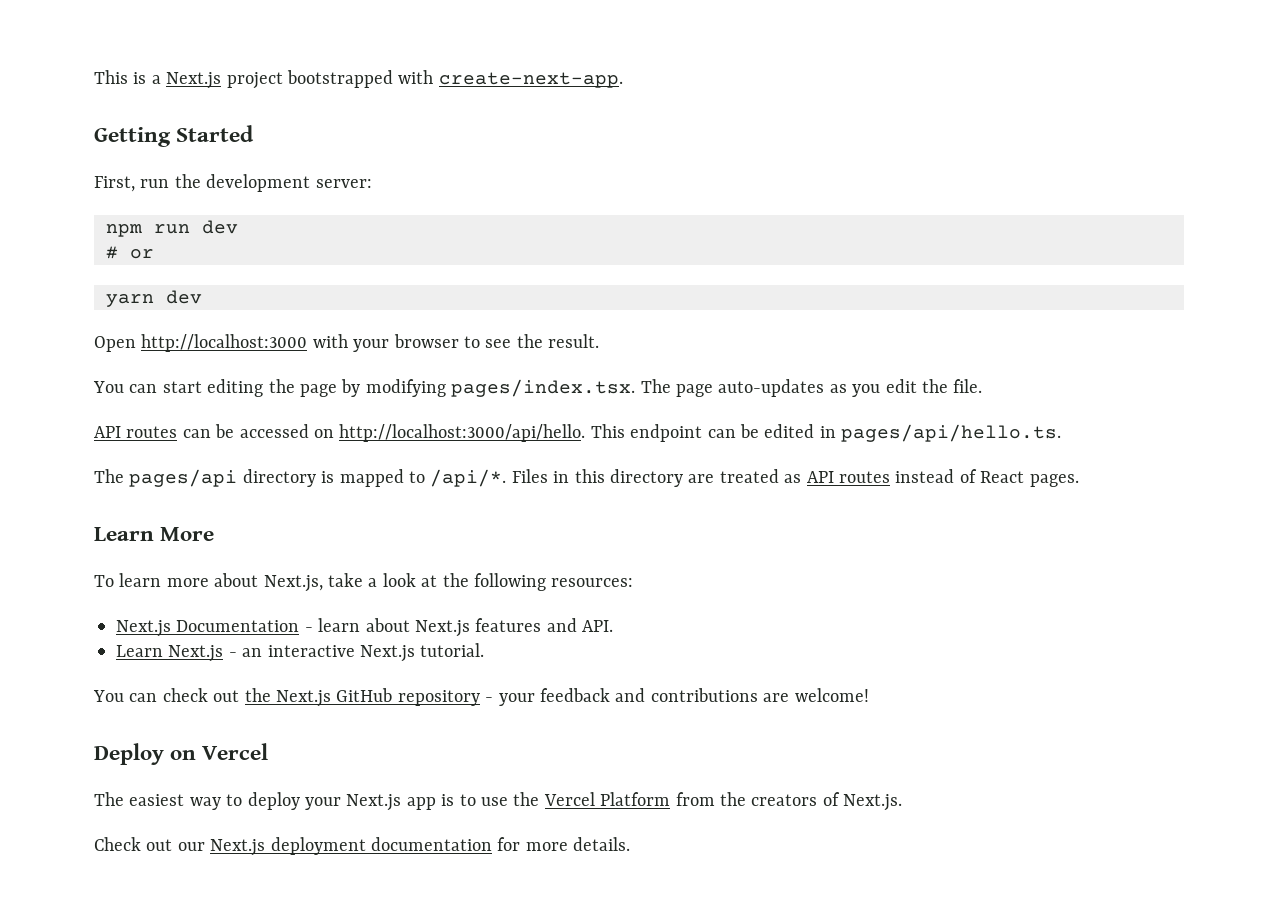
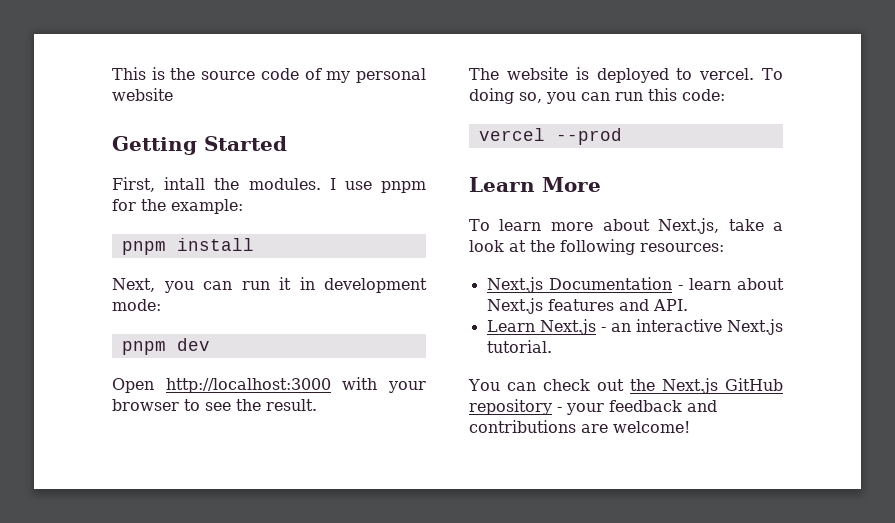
- This is a Next.js project bootstrapped with create-next-app.
+ This is the source code of my personal website
  Getting Started
- First, run the development server:
- npm run dev
- # or
- yarn dev
+ First, intall the modules. I use pnpm for the example:
+ pnpm install
+ Next, you can run it in development mode:
+ pnpm dev
- You can start editing the page by modifying pages/index.tsx. The page auto-updates as you edit the file.
- API routes can be accessed on http://localhost:3000/api/hello. This endpoint can be edited in pages/api/hello.ts.
- The pages/api directory is mapped to /api/*. Files in this directory are treated as API routes instead of React pages.
+ The website is deployed to vercel. To doing so, you can run this code:
+ vercel --prod
- Deploy on Vercel
- The easiest way to deploy your Next.js app is to use the Vercel Platform from the creators of Next.js.
- Check out our Next.js deployment documentation for more details.

